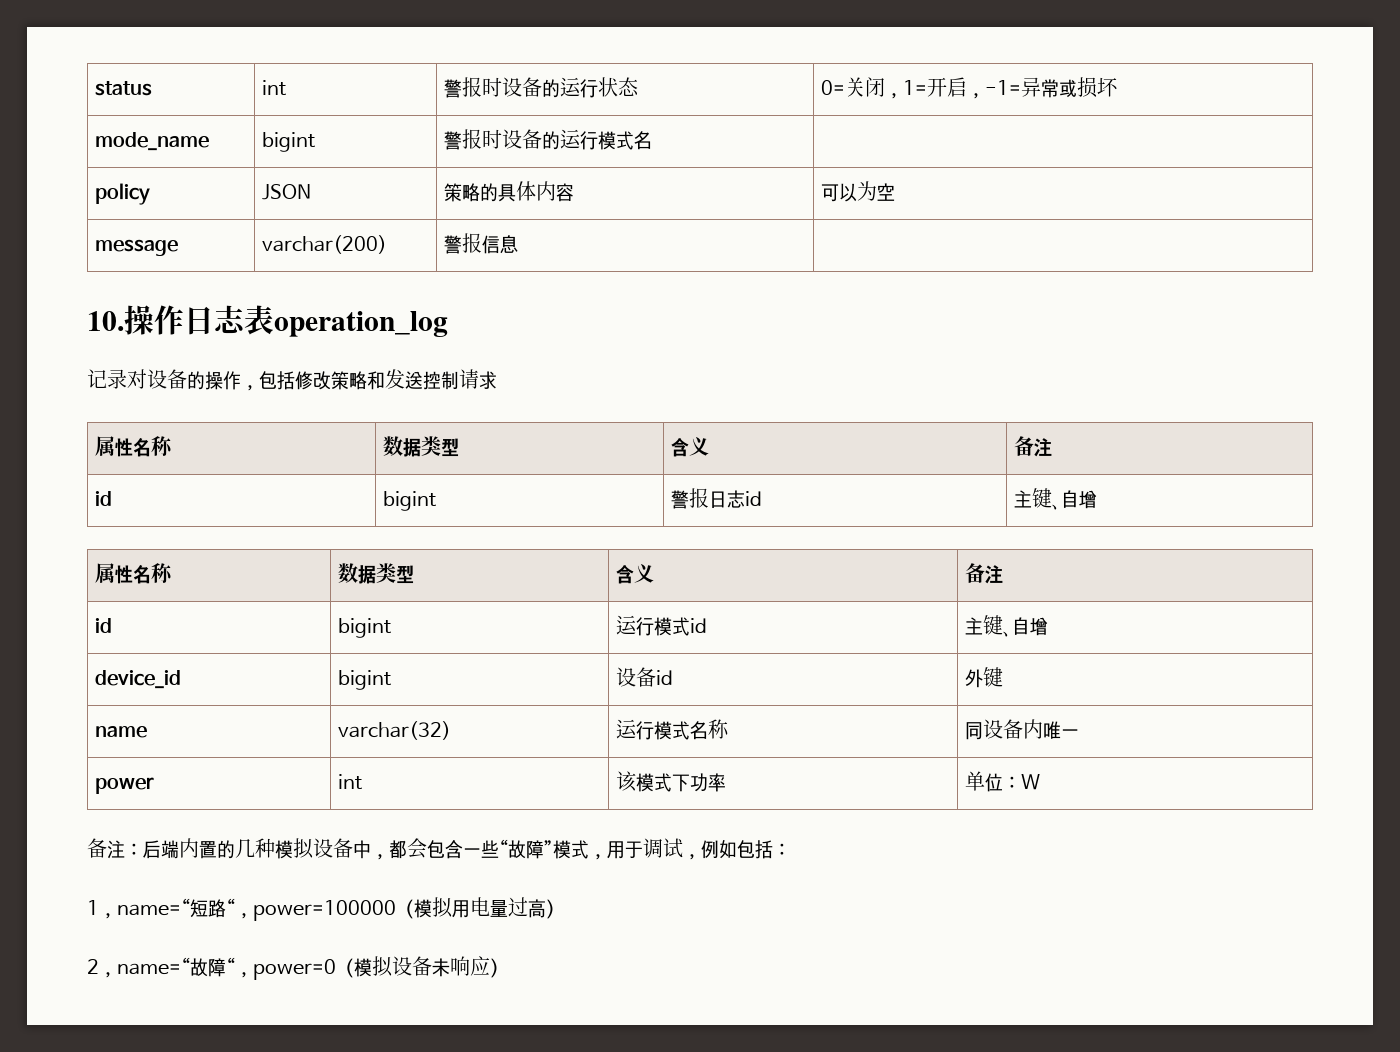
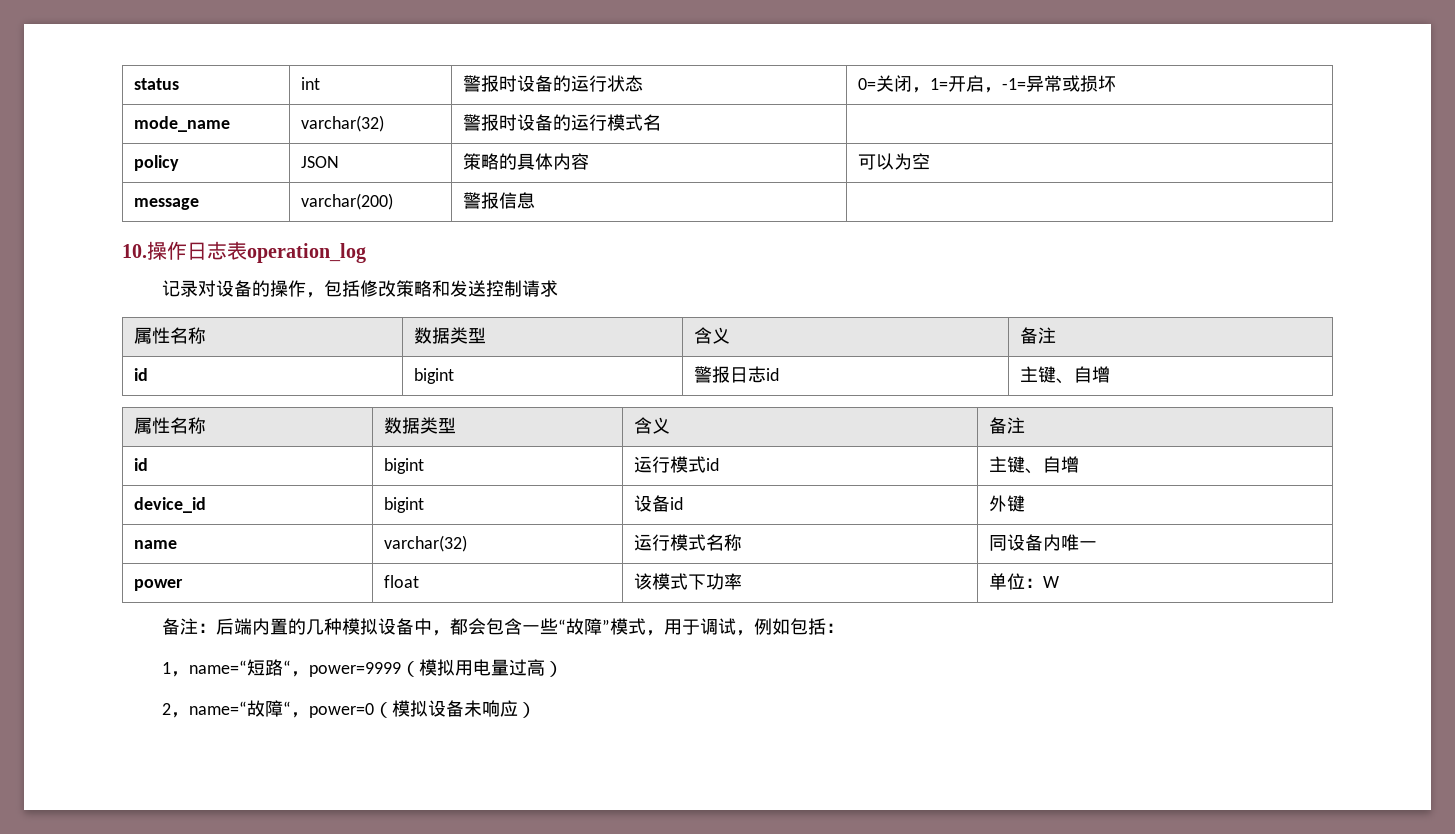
- mode_name | bigint | 警报时设备的运行模式名 |
+ mode_name | varchar(32) | 警报时设备的运行模式名 |
- power | int | 该模式下功率 | 单位：W
+ power | float | 该模式下功率 | 单位：W
- 1，name=“短路“，power=100000（模拟用电量过高）
+ 1，name=“短路“，power=9999（模拟用电量过高）

